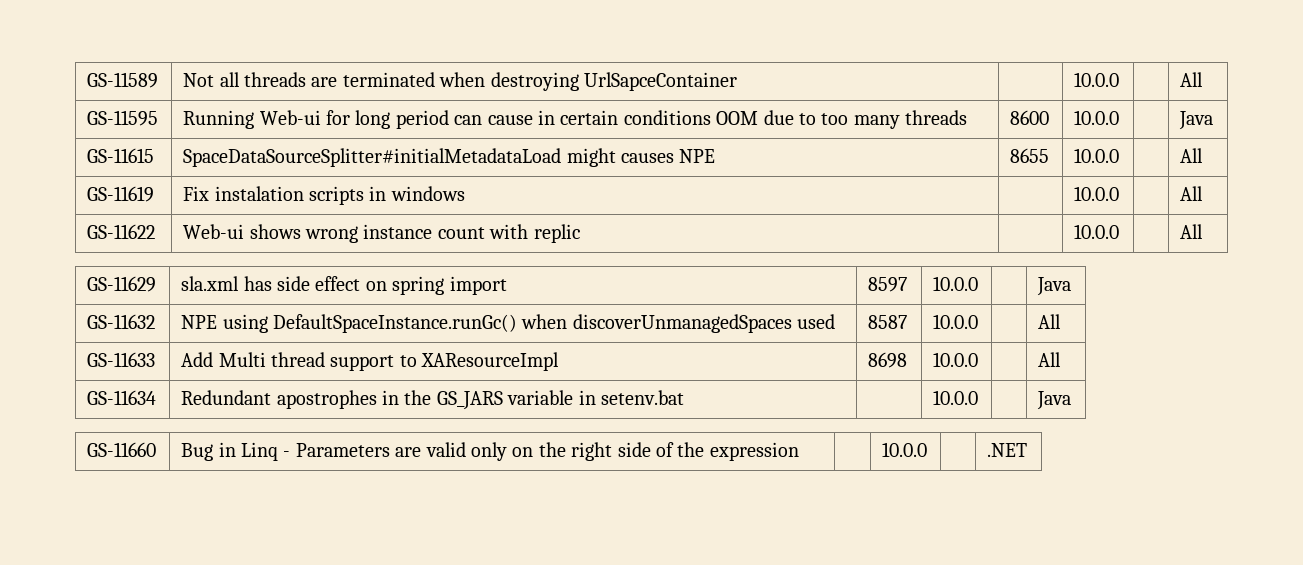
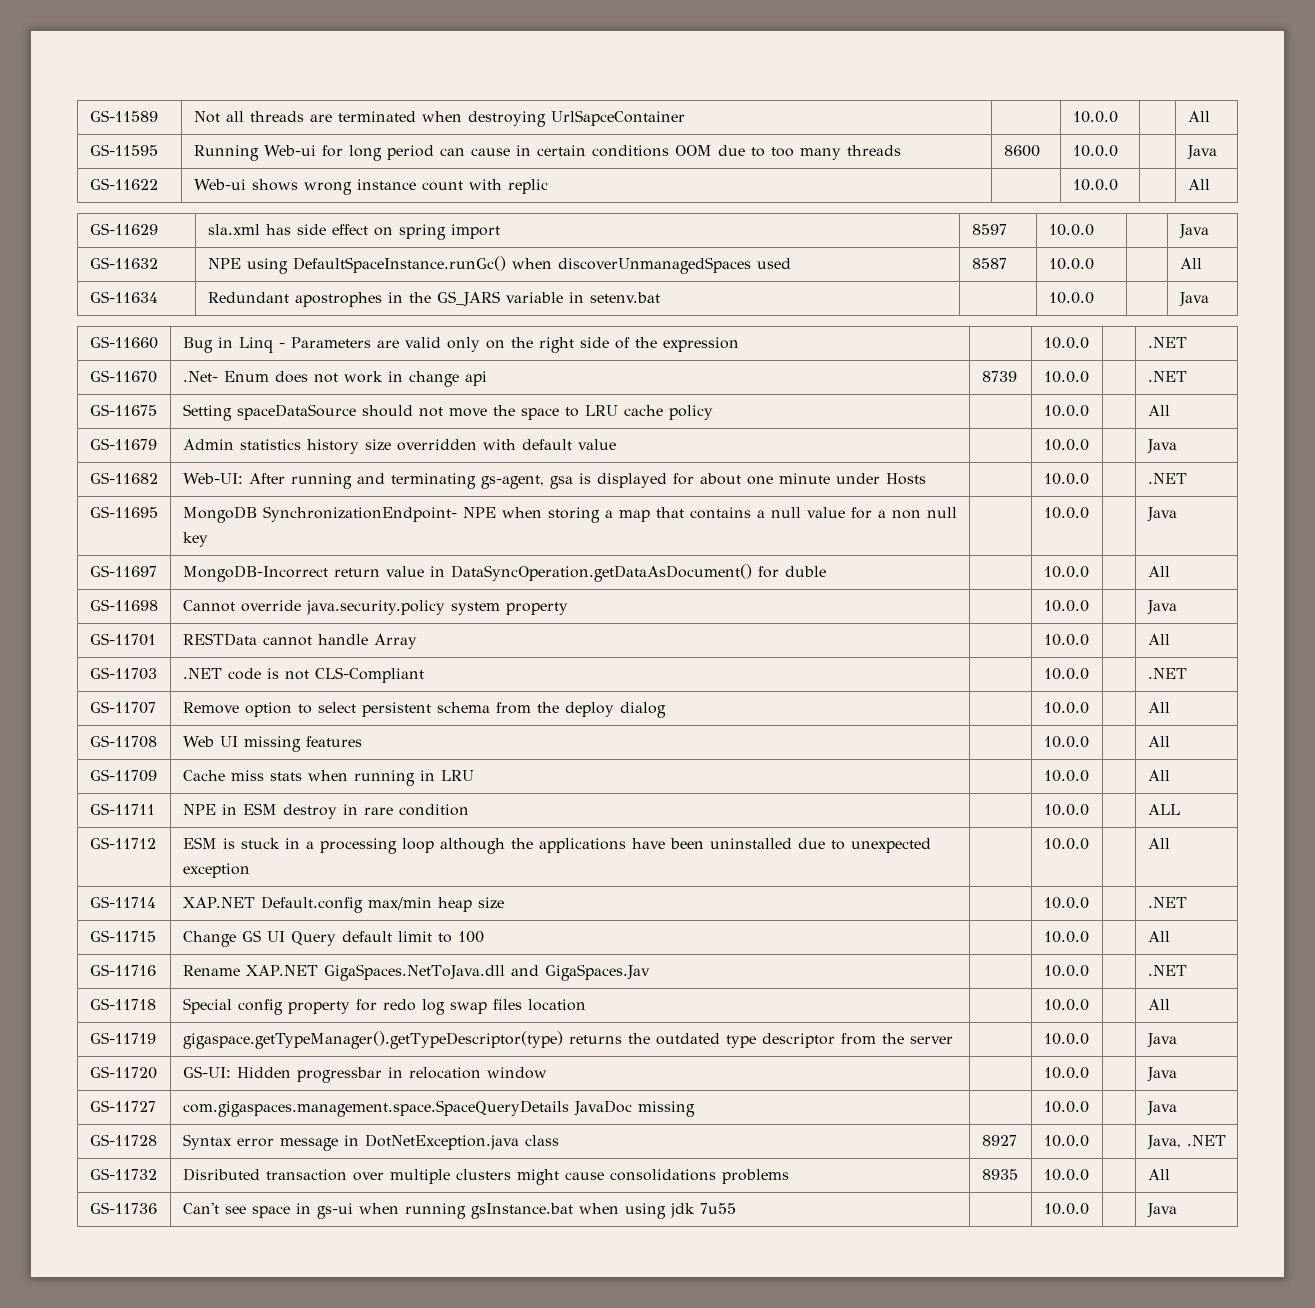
- GS-11615 | SpaceDataSourceSplitter#initialMetadataLoad might causes NPE | 8655 | 10.0.0 | | All
- GS-11619 | Fix instalation scripts in windows | | 10.0.0 | | All
- GS-11633 | Add Multi thread support to XAResourceImpl | 8698 | 10.0.0 | | All
+ GS-11670 | .Net- Enum does not work in change api | 8739 | 10.0.0 | | .NET
+ GS-11675 | Setting spaceDataSource should not move the space to LRU cache policy | | 10.0.0 | | All
+ GS-11679 | Admin statistics history size overridden with default value | | 10.0.0 | | Java
+ GS-11682 | Web-UI: After running and terminating gs-agent, gsa is displayed for about one minute under Hosts | | 10.0.0 | | .NET
+ GS-11695 | MongoDB SynchronizationEndpoint- NPE when storing a map that contains a null value for a non null key | | 10.0.0 | | Java
+ GS-11697 | MongoDB-Incorrect return value in DataSyncOperation.getDataAsDocument() for duble | | 10.0.0 | | All
+ GS-11698 | Cannot override java.security.policy system property | | 10.0.0 | | Java
+ GS-11701 | RESTData cannot handle Array | | 10.0.0 | | All
+ GS-11703 | .NET code is not CLS-Compliant | | 10.0.0 | | .NET
+ GS-11707 | Remove option to select persistent schema from the deploy dialog | | 10.0.0 | | All
+ GS-11708 | Web UI missing features | | 10.0.0 | | All
+ GS-11709 | Cache miss stats when running in LRU | | 10.0.0 | | All
+ GS-11711 | NPE in ESM destroy in rare condition | | 10.0.0 | | ALL
+ GS-11712 | ESM is stuck in a processing loop although the applications have been uninstalled due to unexpected exception | | 10.0.0 | | All
+ GS-11714 | XAP.NET Default.config max/min heap size | | 10.0.0 | | .NET
+ GS-11715 | Change GS UI Query default limit to 100 | | 10.0.0 | | All
+ GS-11716 | Rename XAP.NET GigaSpaces.NetToJava.dll and GigaSpaces.Jav | | 10.0.0 | | .NET
+ GS-11718 | Special config property for redo log swap files location | | 10.0.0 | | All
+ GS-11719 | gigaspace.getTypeManager().getTypeDescriptor(type) returns the outdated type descriptor from the server | | 10.0.0 | | Java
+ GS-11720 | GS-UI: Hidden progressbar in relocation window | | 10.0.0 | | Java
+ GS-11727 | com.gigaspaces.management.space.SpaceQueryDetails JavaDoc missing | | 10.0.0 | | Java
+ GS-11728 | Syntax error message in DotNetException.java class | 8927 | 10.0.0 | | Java, .NET
+ GS-11732 | Disributed transaction over multiple clusters might cause consolidations problems | 8935 | 10.0.0 | | All
+ GS-11736 | Can't see space in gs-ui when running gsInstance.bat when using jdk 7u55 | | 10.0.0 | | Java

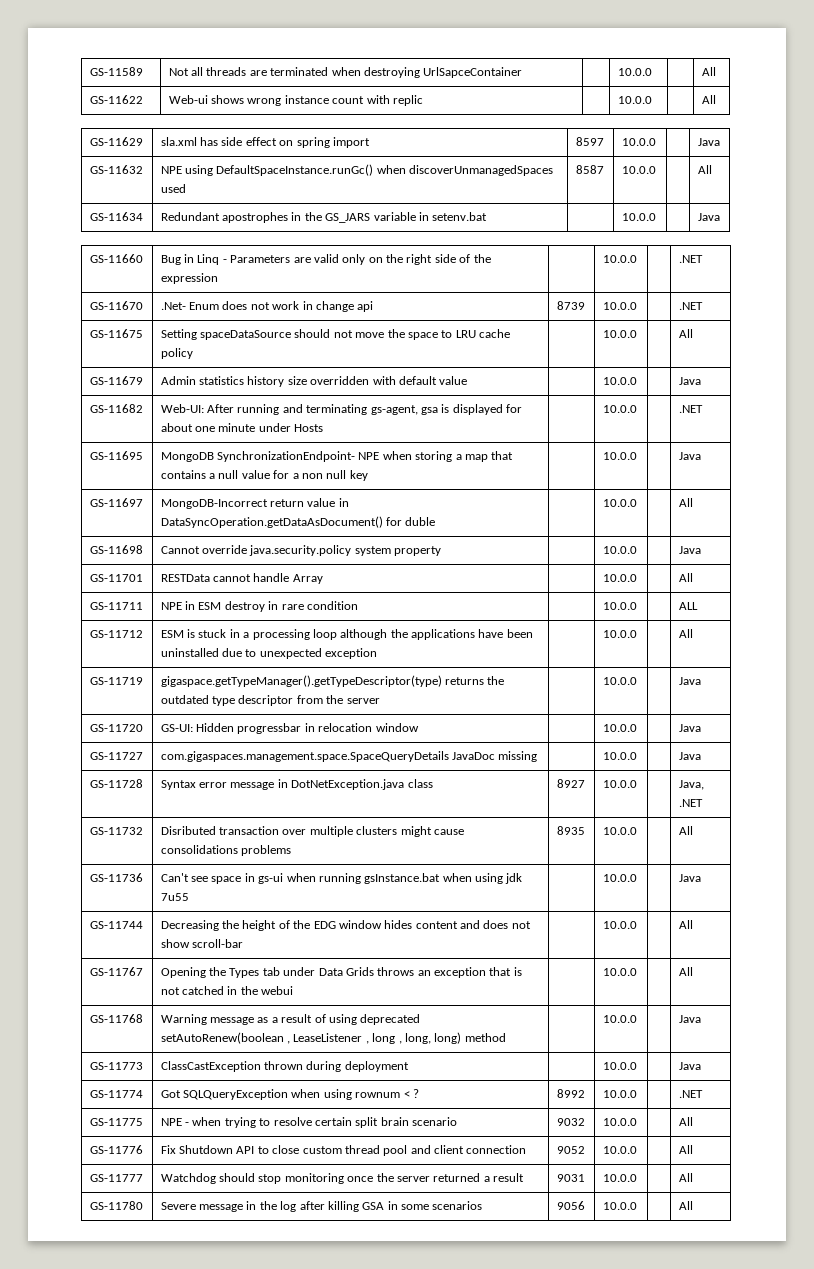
- GS-11595 | Running Web-ui for long period can cause in certain conditions OOM due to too many threads | 8600 | 10.0.0 | | Java
- GS-11703 | .NET code is not CLS-Compliant | | 10.0.0 | | .NET
- GS-11707 | Remove option to select persistent schema from the deploy dialog | | 10.0.0 | | All
- GS-11708 | Web UI missing features | | 10.0.0 | | All
- GS-11709 | Cache miss stats when running in LRU | | 10.0.0 | | All
- GS-11714 | XAP.NET Default.config max/min heap size | | 10.0.0 | | .NET
- GS-11715 | Change GS UI Query default limit to 100 | | 10.0.0 | | All
- GS-11716 | Rename XAP.NET GigaSpaces.NetToJava.dll and GigaSpaces.Jav | | 10.0.0 | | .NET
- GS-11718 | Special config property for redo log swap files location | | 10.0.0 | | All
+ GS-11744 | Decreasing the height of the EDG window hides content and does not show scroll-bar | | 10.0.0 | | All
+ GS-11767 | Opening the Types tab under Data Grids throws an exception that is not catched in the webui | | 10.0.0 | | All
+ GS-11768 | Warning message as a result of using deprecated setAutoRenew(boolean , LeaseListener , long , long, long) method | | 10.0.0 | | Java
+ GS-11773 | ClassCastException thrown during deployment | | 10.0.0 | | Java
+ GS-11774 | Got SQLQueryException when using rownum < ? | 8992 | 10.0.0 | | .NET
+ GS-11775 | NPE - when trying to resolve certain split brain scenario | 9032 | 10.0.0 | | All
+ GS-11776 | Fix Shutdown API to close custom thread pool and client connection | 9052 | 10.0.0 | | All
+ GS-11777 | Watchdog should stop monitoring once the server returned a result | 9031 | 10.0.0 | | All
+ GS-11780 | Severe message in the log after killing GSA in some scenarios | 9056 | 10.0.0 | | All

